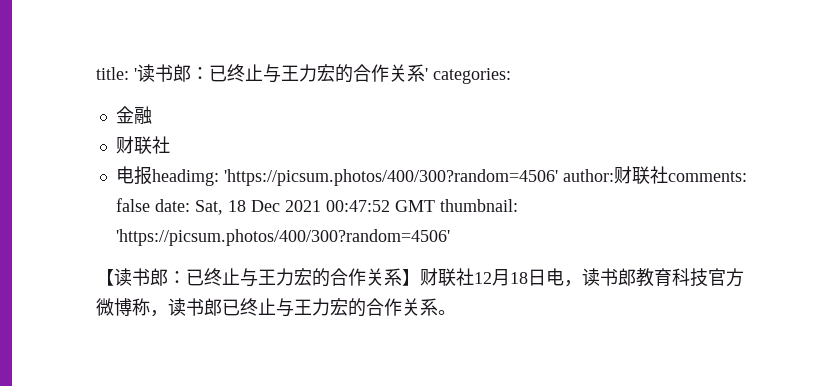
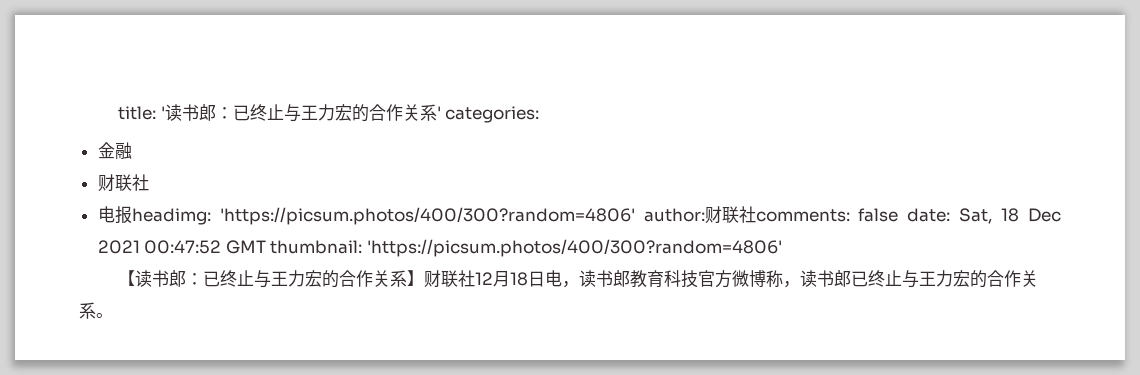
- 电报headimg: 'https://picsum.photos/400/300?random=4506' author:财联社comments: false date: Sat, 18 Dec 2021 00:47:52 GMT thumbnail: 'https://picsum.photos/400/300?random=4506'
+ 电报headimg: 'https://picsum.photos/400/300?random=4806' author:财联社comments: false date: Sat, 18 Dec 2021 00:47:52 GMT thumbnail: 'https://picsum.photos/400/300?random=4806'

